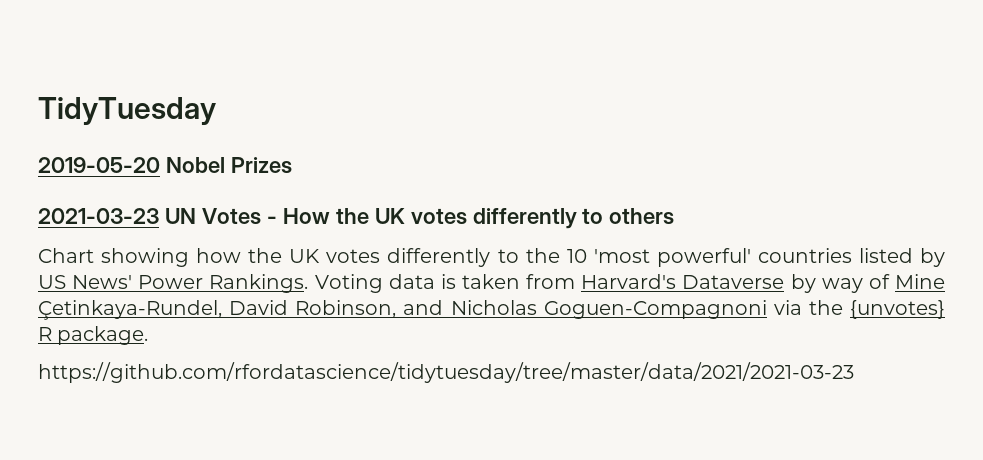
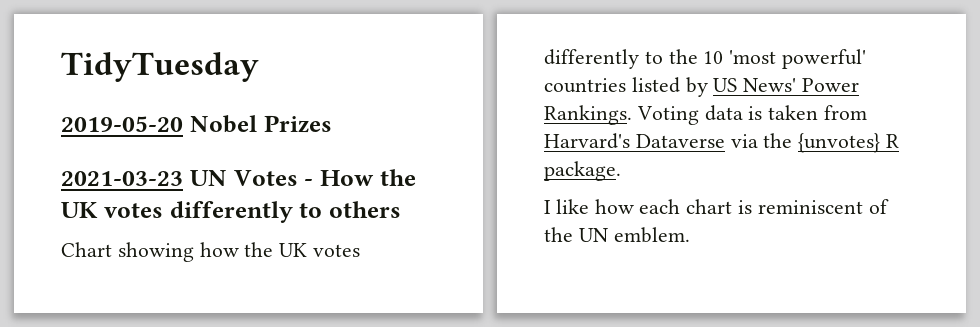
- Voting data is taken from Harvard's Dataverse by way of Mine Çetinkaya-Rundel, David Robinson, and Nicholas Goguen-Compagnoni via the {unvotes} R package.
+ Voting data is taken from Harvard's Dataverse via the {unvotes} R package.
- https://github.com/rfordatascience/tidytuesday/tree/master/data/2021/2021-03-23
+ I like how each chart is reminiscent of the UN emblem.

